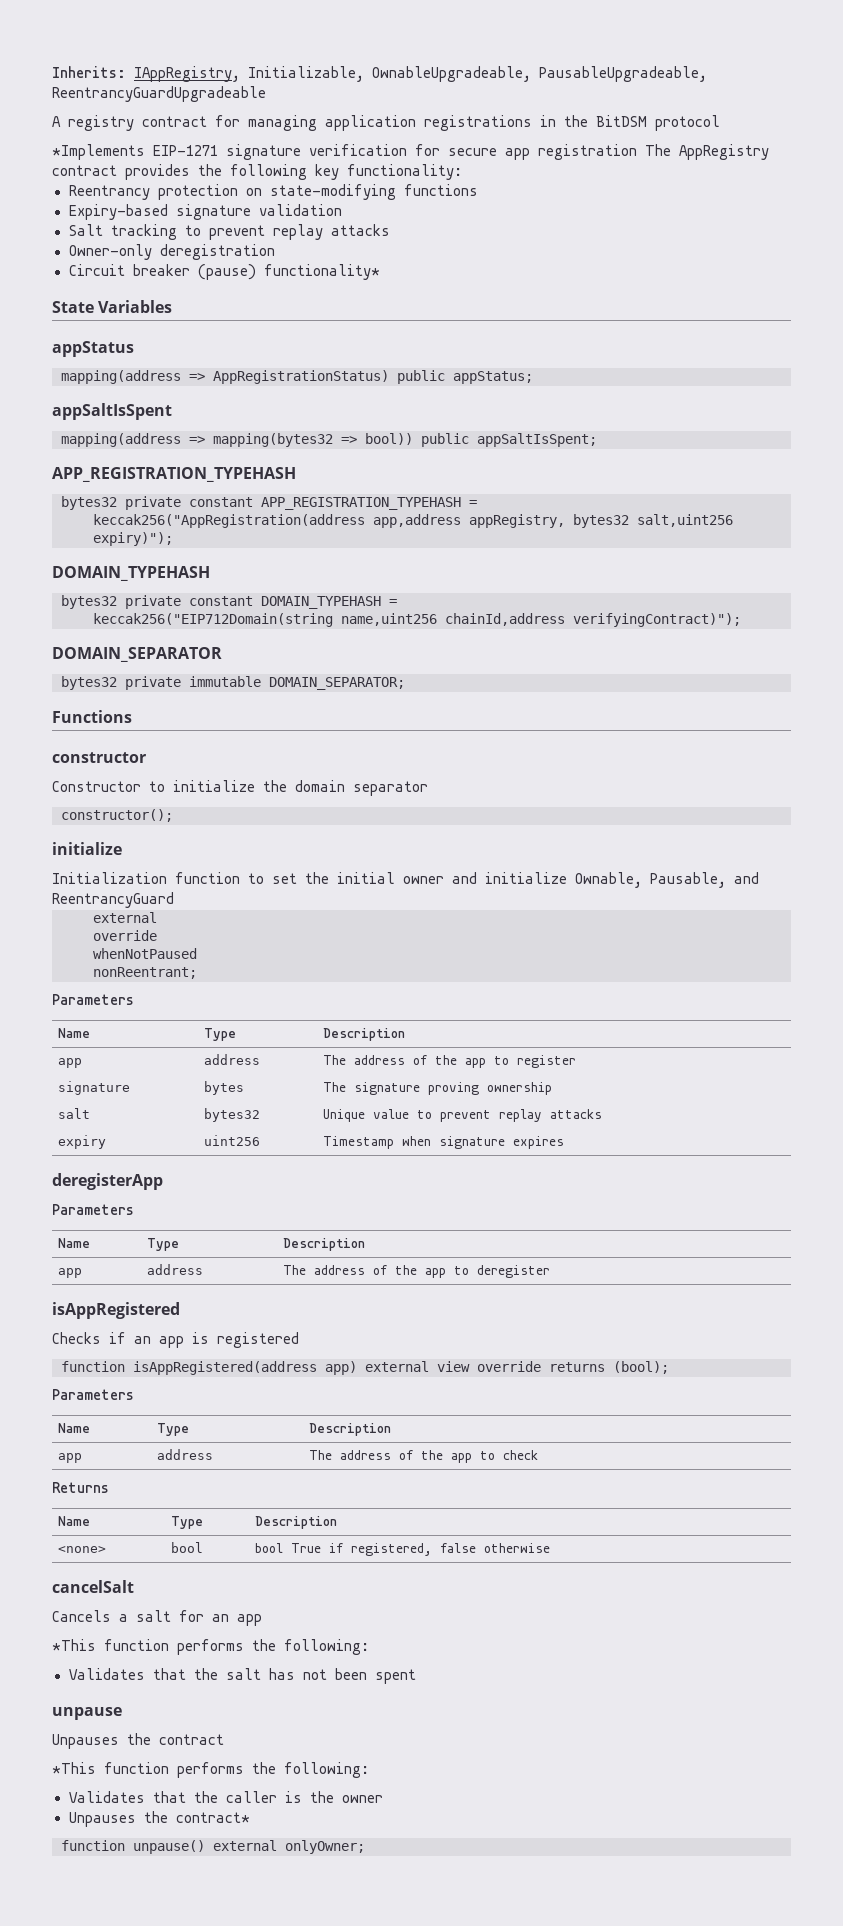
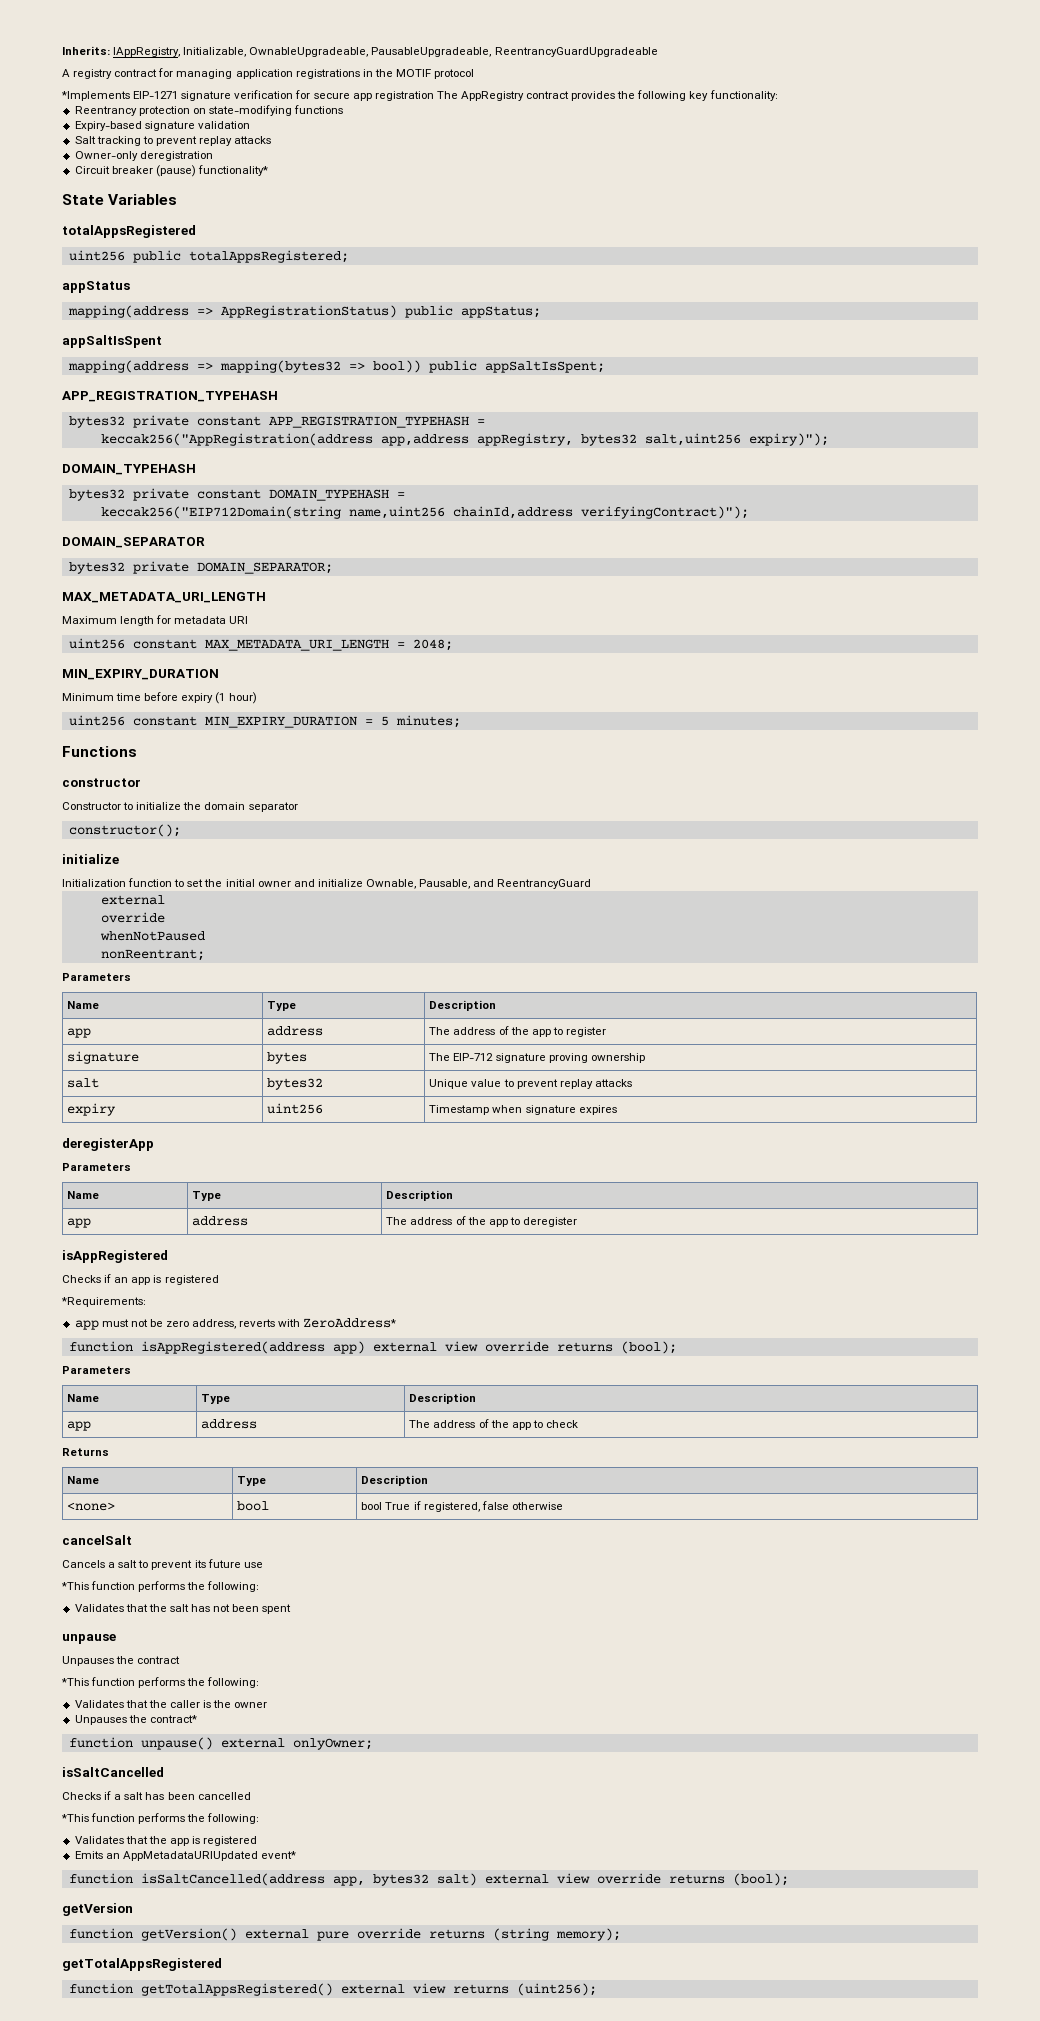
- A registry contract for managing application registrations in the BitDSM protocol
+ A registry contract for managing application registrations in the MOTIF protocol
+ totalAppsRegistered
+ uint256 public totalAppsRegistered;
- bytes32 private immutable DOMAIN_SEPARATOR;
+ bytes32 private DOMAIN_SEPARATOR;
+ MAX_METADATA_URI_LENGTH
+ Maximum length for metadata URI
+ uint256 constant MAX_METADATA_URI_LENGTH = 2048;
+ MIN_EXPIRY_DURATION
+ Minimum time before expiry (1 hour)
+ uint256 constant MIN_EXPIRY_DURATION = 5 minutes;
- signature | bytes | The signature proving ownership
+ signature | bytes | The EIP-712 signature proving ownership
+ *Requirements:
+ app must not be zero address, reverts with ZeroAddress*
- Cancels a salt for an app
+ Cancels a salt to prevent its future use
+ isSaltCancelled
+ Checks if a salt has been cancelled
+ *This function performs the following:
+ Validates that the app is registered
+ Emits an AppMetadataURIUpdated event*
+ function isSaltCancelled(address app, bytes32 salt) external view override returns (bool);
+ getVersion
+ function getVersion() external pure override returns (string memory);
+ getTotalAppsRegistered
+ function getTotalAppsRegistered() external view returns (uint256);

